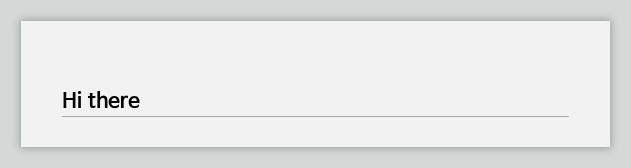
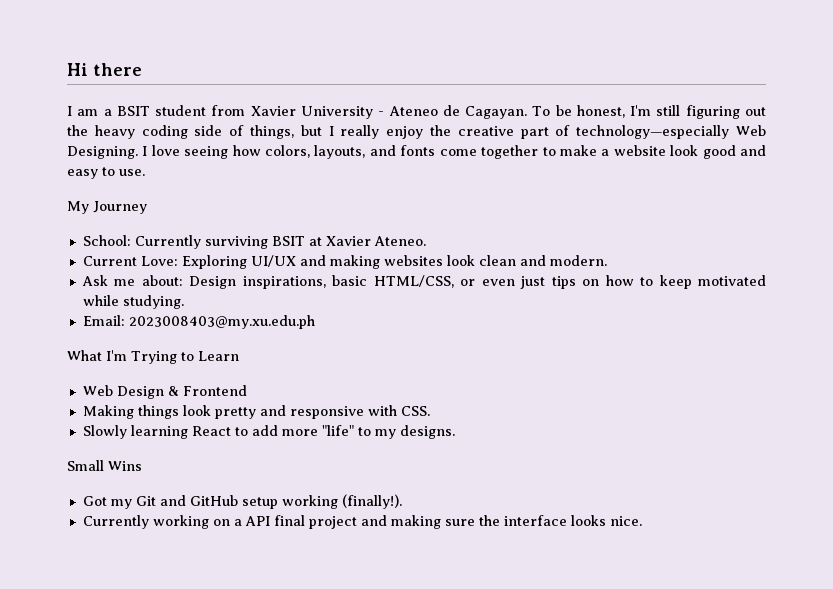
+ I am a BSIT student from Xavier University - Ateneo de Cagayan. To be honest, I'm still figuring out the heavy coding side of things, but I really enjoy the creative part of technology—especially Web Designing. I love seeing how colors, layouts, and fonts come together to make a website look good and easy to use.
+ My Journey
+ School: Currently surviving BSIT at Xavier Ateneo.
+ Current Love: Exploring UI/UX and making websites look clean and modern.
+ Ask me about: Design inspirations, basic HTML/CSS, or even just tips on how to keep motivated while studying.
+ Email: 2023008403@my.xu.edu.ph
+ What I'm Trying to Learn
+ Web Design & Frontend
+ Making things look pretty and responsive with CSS.
+ Slowly learning React to add more "life" to my designs.
+ Small Wins
+ Got my Git and GitHub setup working (finally!).
+ Currently working on a API final project and making sure the interface looks nice.

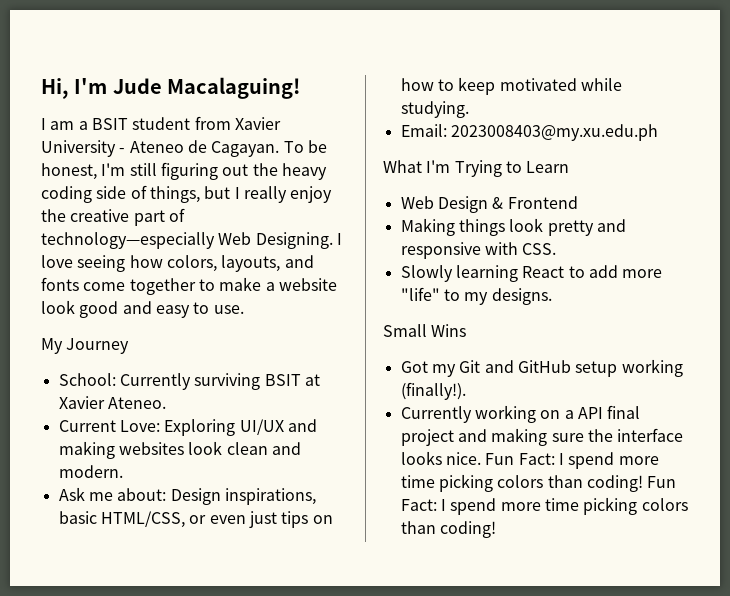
- Hi there
+ Hi, I'm Jude Macalaguing!
+ Fun Fact: I spend more time picking colors than coding! Fun Fact: I spend more time picking colors than coding!

